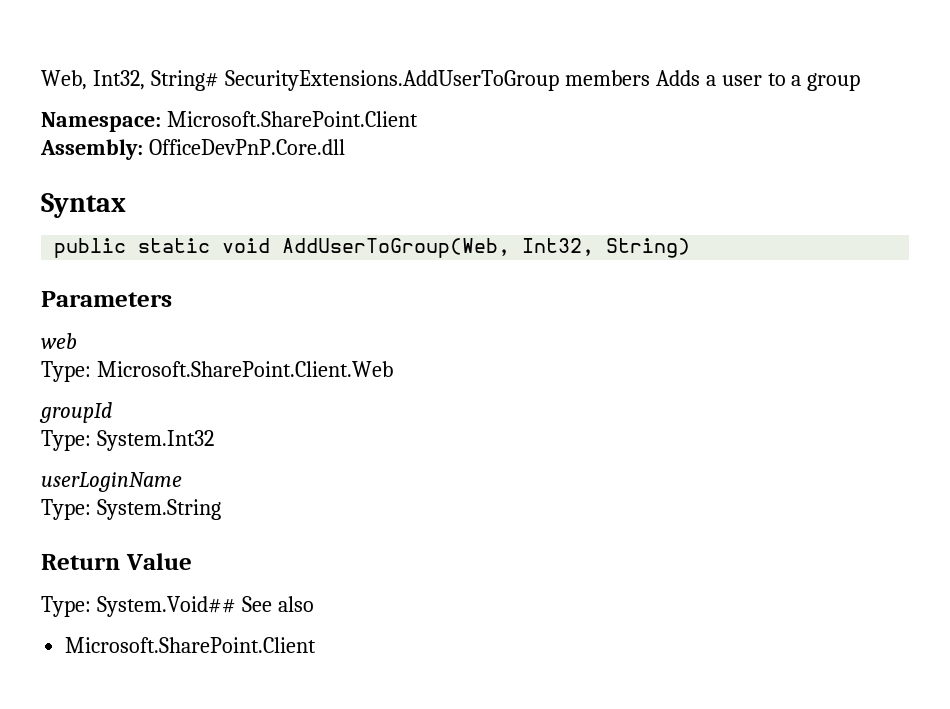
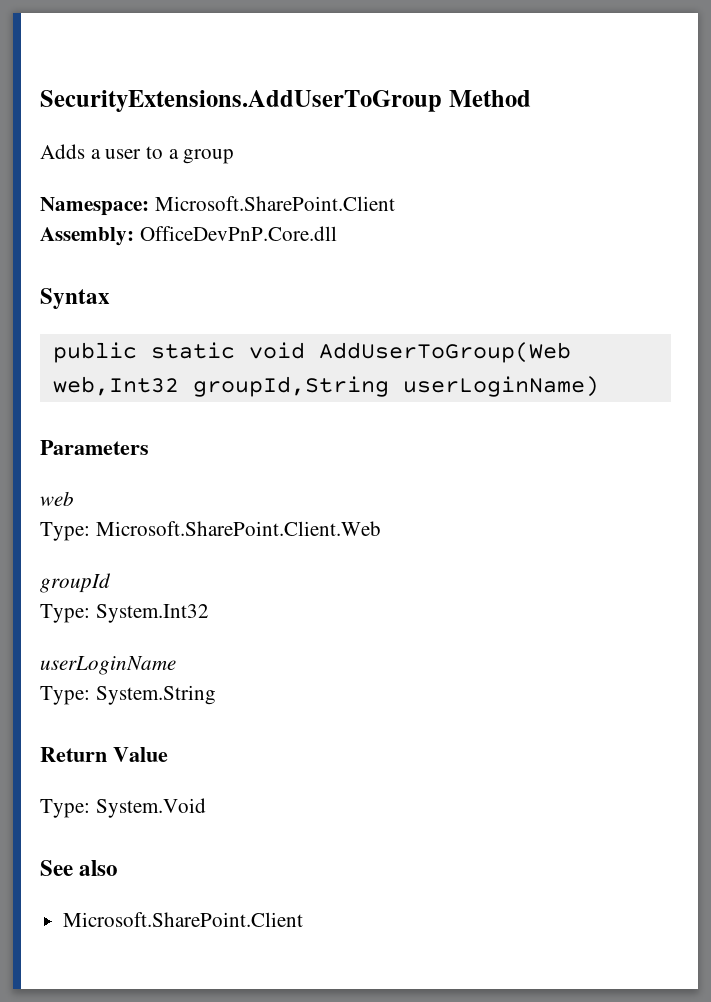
- Web, Int32, String# SecurityExtensions.AddUserToGroup members Adds a user to a group
+ SecurityExtensions.AddUserToGroup Method
+ Adds a user to a group
- public static void AddUserToGroup(Web, Int32, String)
+ public static void AddUserToGroup(Web web,Int32 groupId,String userLoginName)
- Type: System.Void## See also
+ Type: System.Void
+ See also

